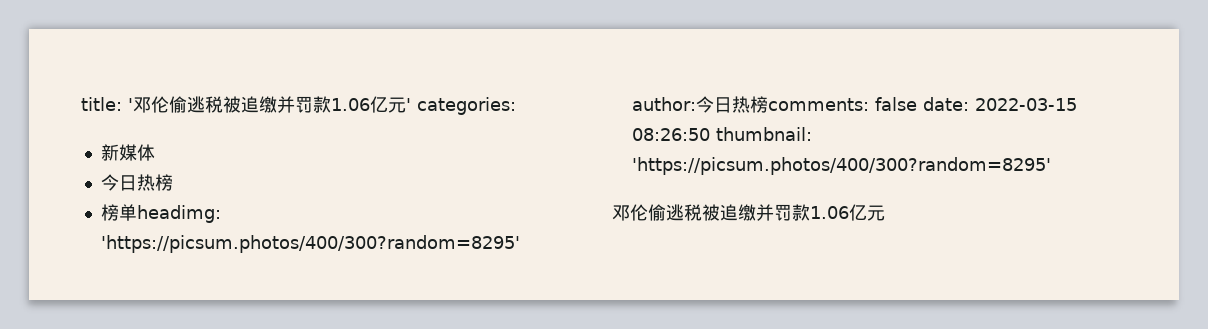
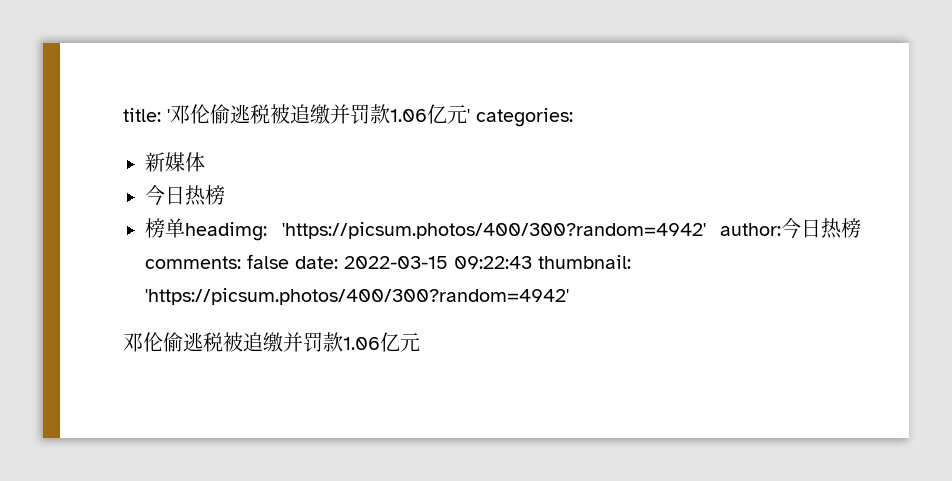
- 榜单headimg: 'https://picsum.photos/400/300?random=8295' author:今日热榜comments: false date: 2022-03-15 08:26:50 thumbnail: 'https://picsum.photos/400/300?random=8295'
+ 榜单headimg: 'https://picsum.photos/400/300?random=4942' author:今日热榜comments: false date: 2022-03-15 09:22:43 thumbnail: 'https://picsum.photos/400/300?random=4942'

